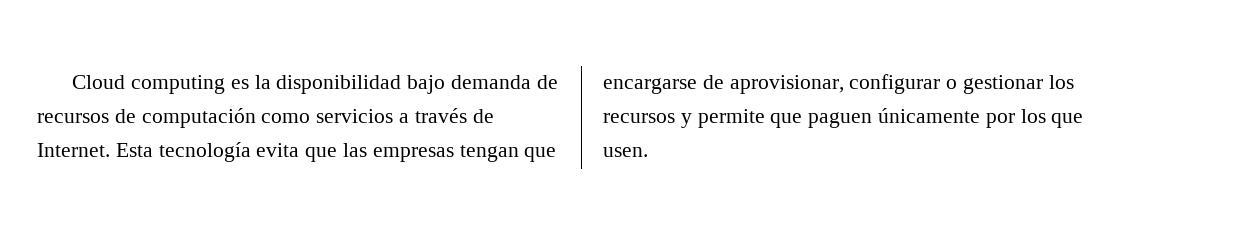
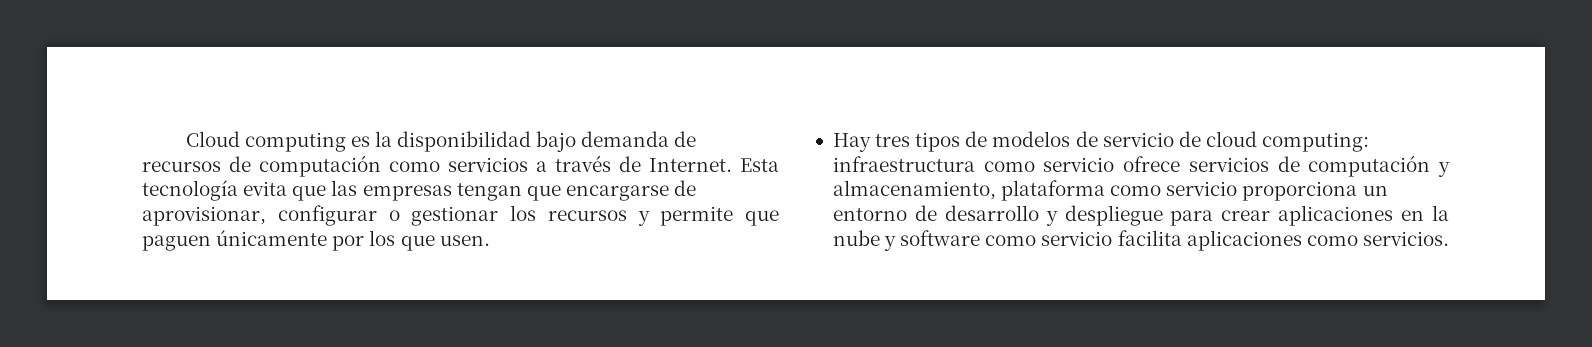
+ Hay tres tipos de modelos de servicio de cloud computing: infraestructura como servicio ofrece servicios de computación y almacenamiento, plataforma como servicio proporciona un entorno de desarrollo y despliegue para crear aplicaciones en la nube y software como servicio facilita aplicaciones como servicios.

